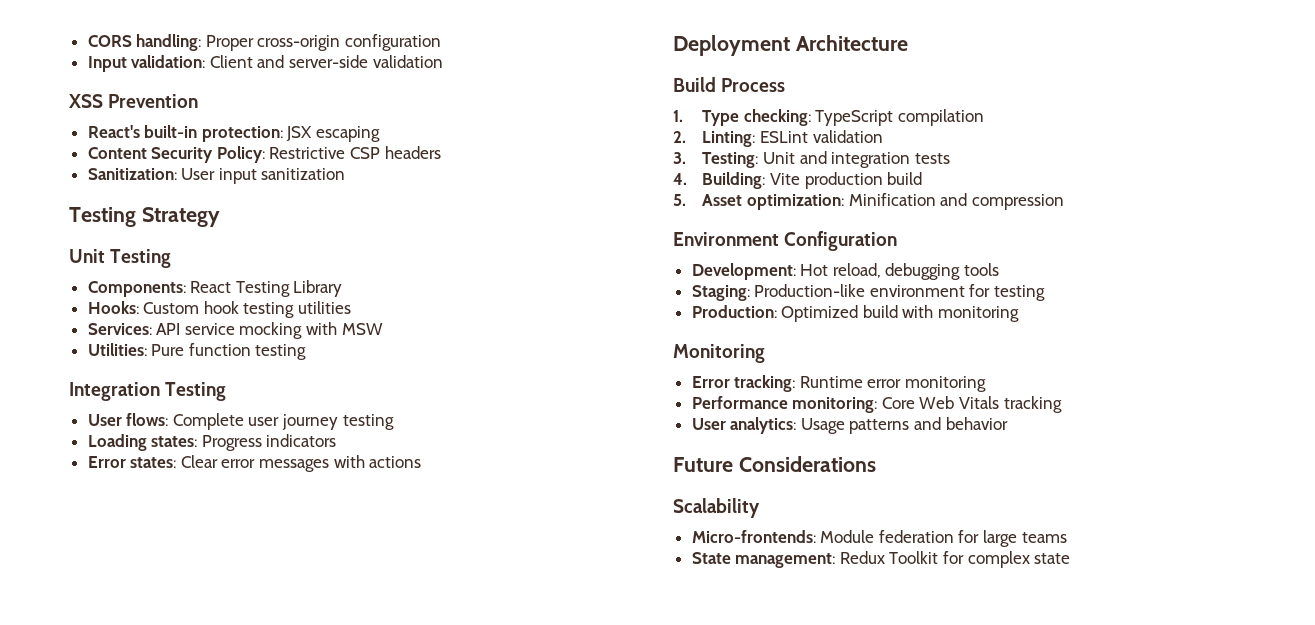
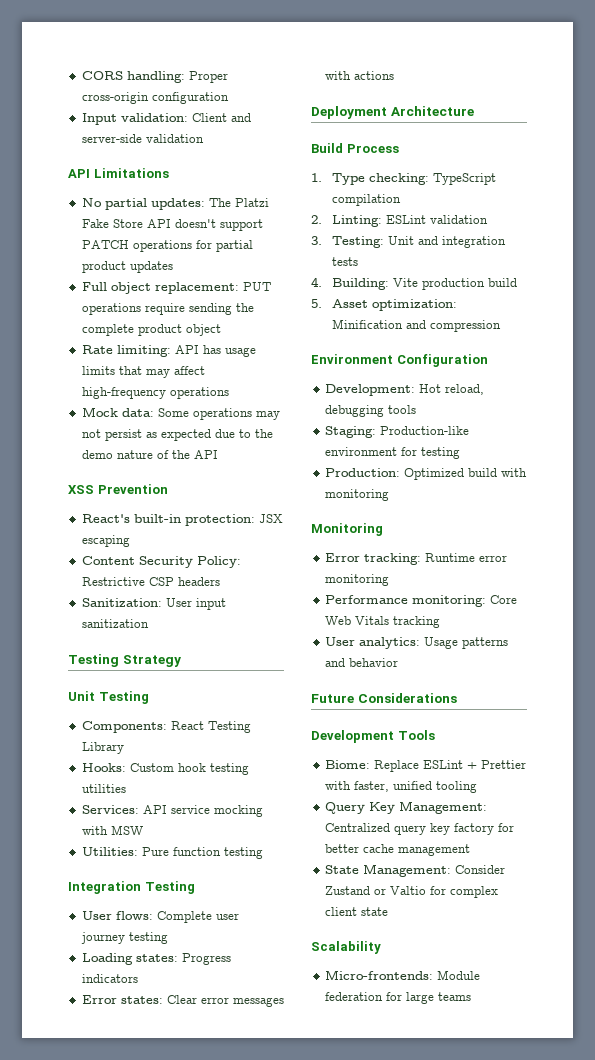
+ API Limitations
+ No partial updates: The Platzi Fake Store API doesn't support PATCH operations for partial product updates
+ Full object replacement: PUT operations require sending the complete product object
+ Rate limiting: API has usage limits that may affect high-frequency operations
+ Mock data: Some operations may not persist as expected due to the demo nature of the API
+ Development Tools
+ Biome: Replace ESLint + Prettier with faster, unified tooling
+ Query Key Management: Centralized query key factory for better cache management
+ State Management: Consider Zustand or Valtio for complex client state
- State management: Redux Toolkit for complex state

